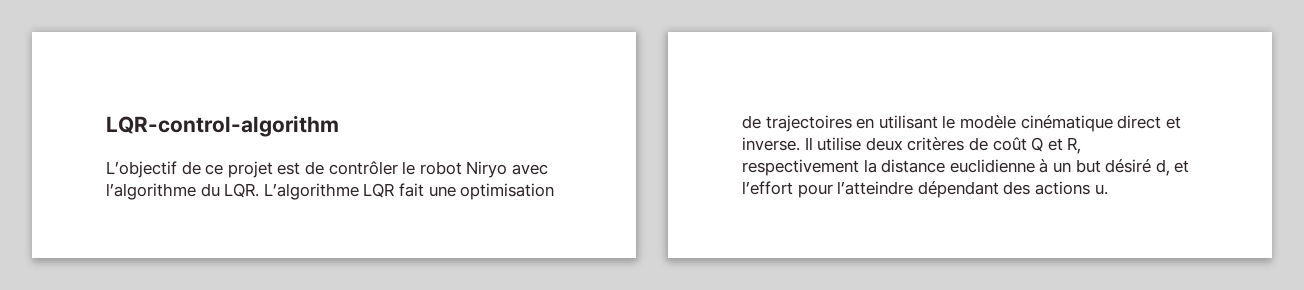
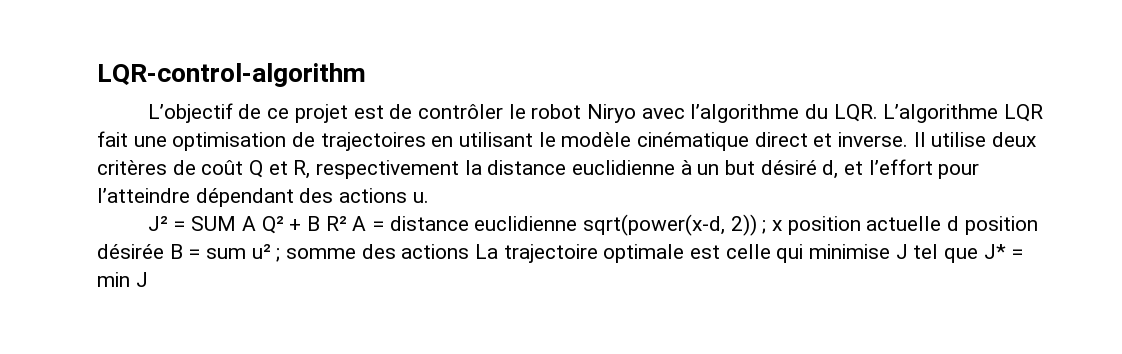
+ J² = SUM A Q² + B R² A = distance euclidienne sqrt(power(x-d, 2)) ; x position actuelle d position désirée B = sum u² ; somme des actions La trajectoire optimale est celle qui minimise J tel que J* = min J

